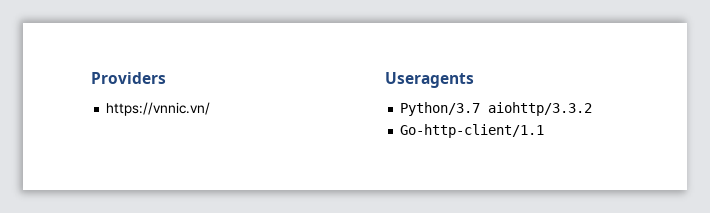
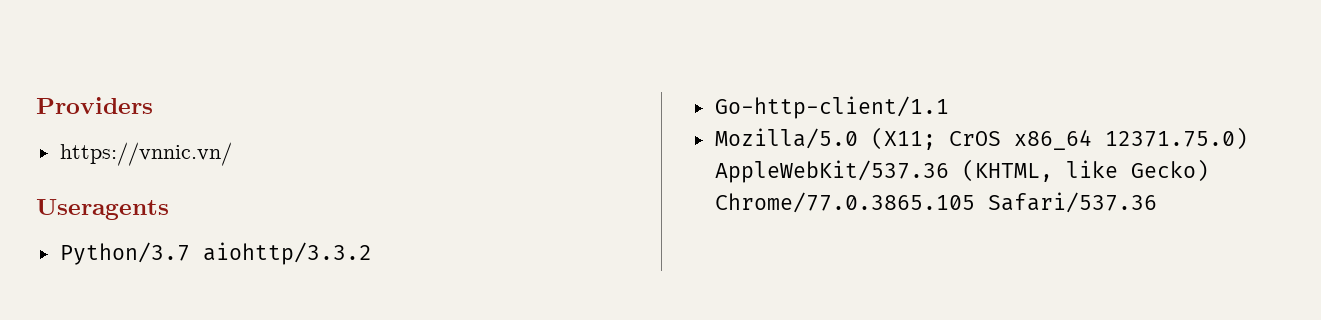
+ Mozilla/5.0 (X11; CrOS x86_64 12371.75.0) AppleWebKit/537.36 (KHTML, like Gecko) Chrome/77.0.3865.105 Safari/537.36

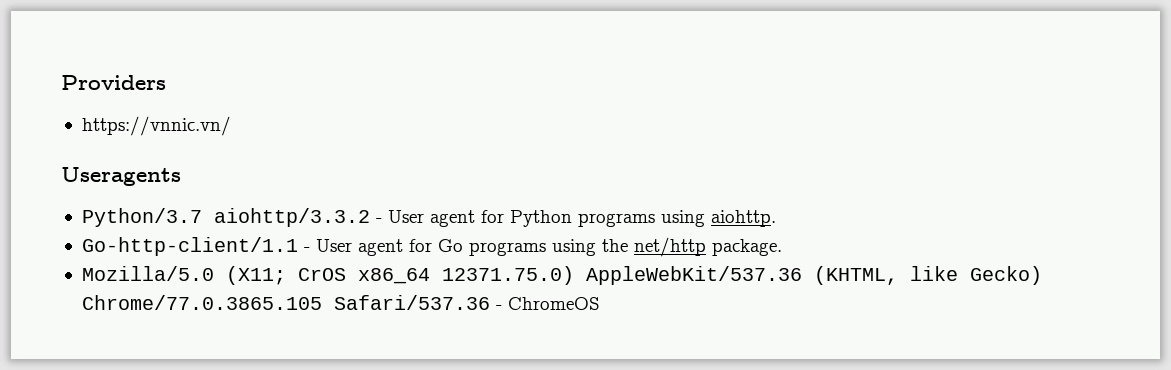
- Python/3.7 aiohttp/3.3.2
- Go-http-client/1.1
+ Python/3.7 aiohttp/3.3.2 - User agent for Python programs using aiohttp.
+ Go-http-client/1.1 - User agent for Go programs using the net/http package.
- Mozilla/5.0 (X11; CrOS x86_64 12371.75.0) AppleWebKit/537.36 (KHTML, like Gecko) Chrome/77.0.3865.105 Safari/537.36
+ Mozilla/5.0 (X11; CrOS x86_64 12371.75.0) AppleWebKit/537.36 (KHTML, like Gecko) Chrome/77.0.3865.105 Safari/537.36 - ChromeOS

